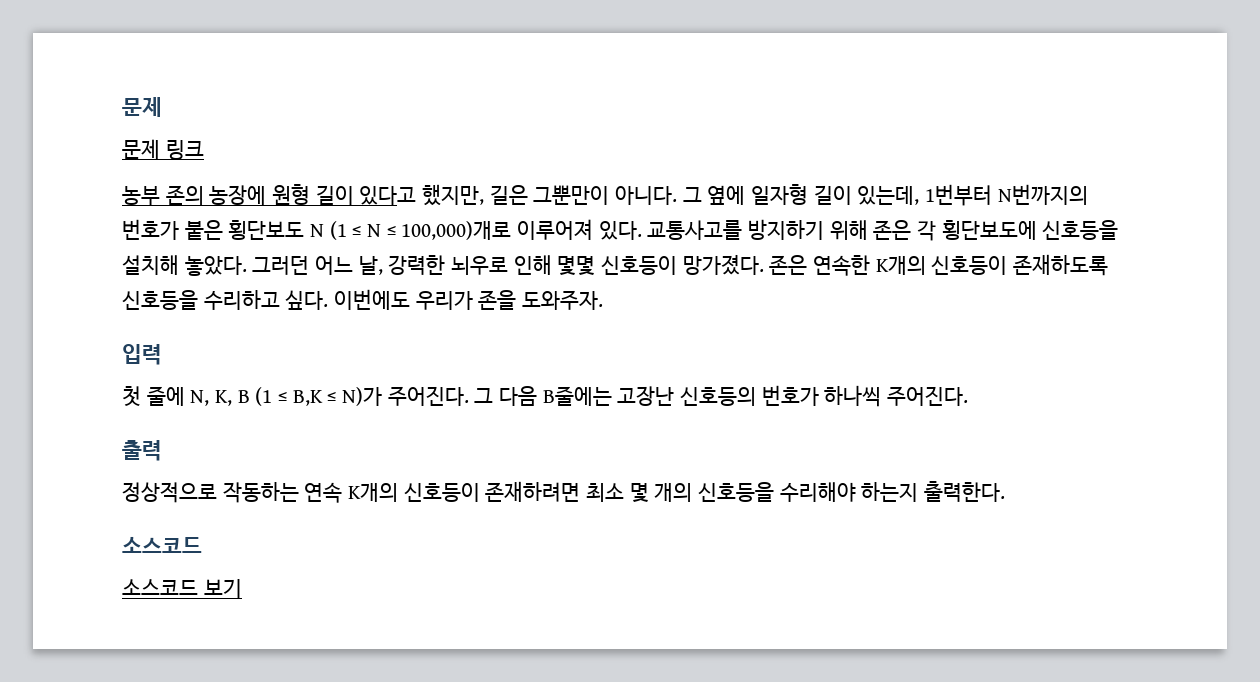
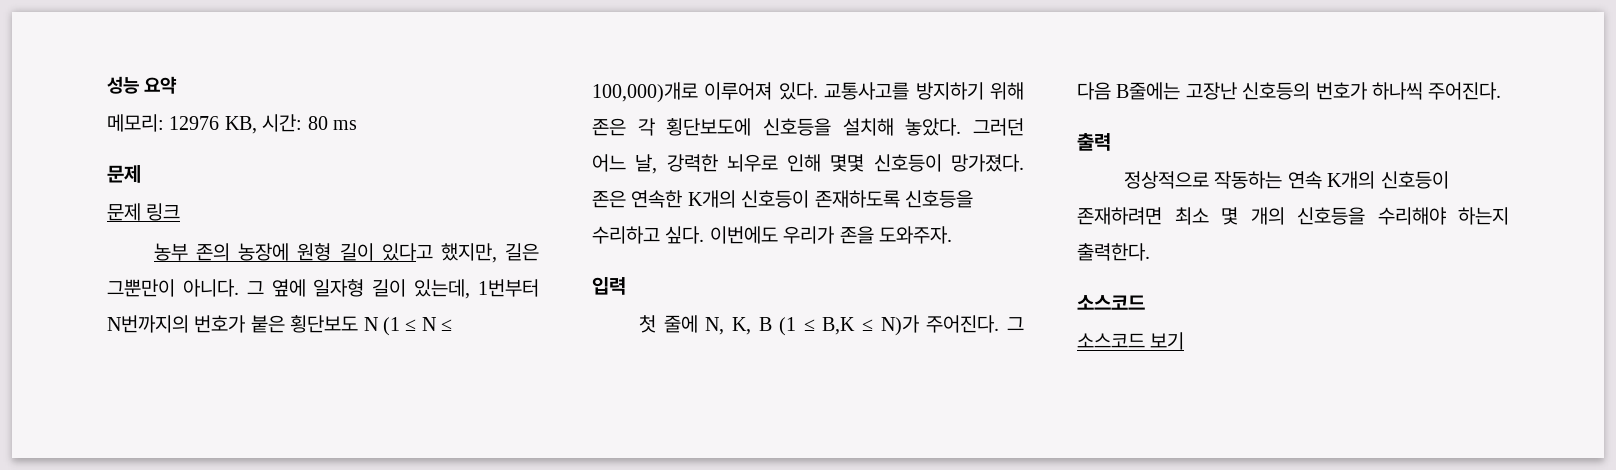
+ 성능 요약
+ 메모리: 12976 KB, 시간: 80 ms

